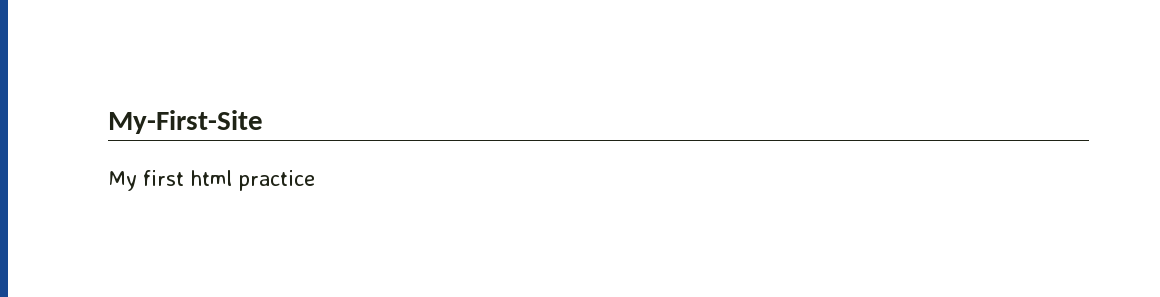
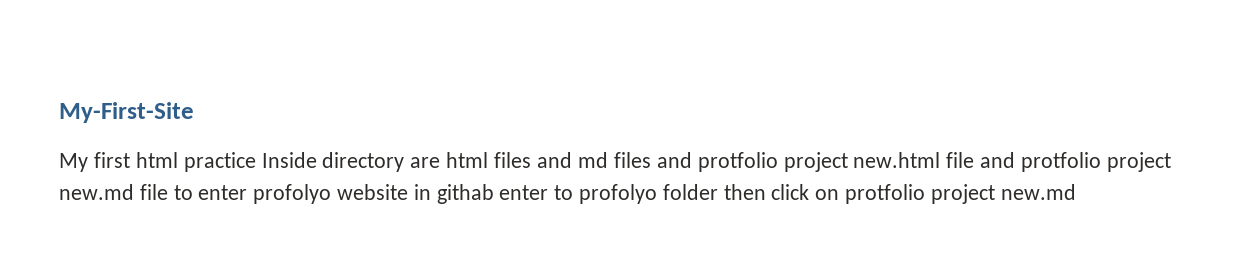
- My first html practice
+ My first html practice Inside directory are html files and md files and protfolio project new.html file and protfolio project new.md file to enter profolyo website in githab enter to profolyo folder then click on protfolio project new.md

